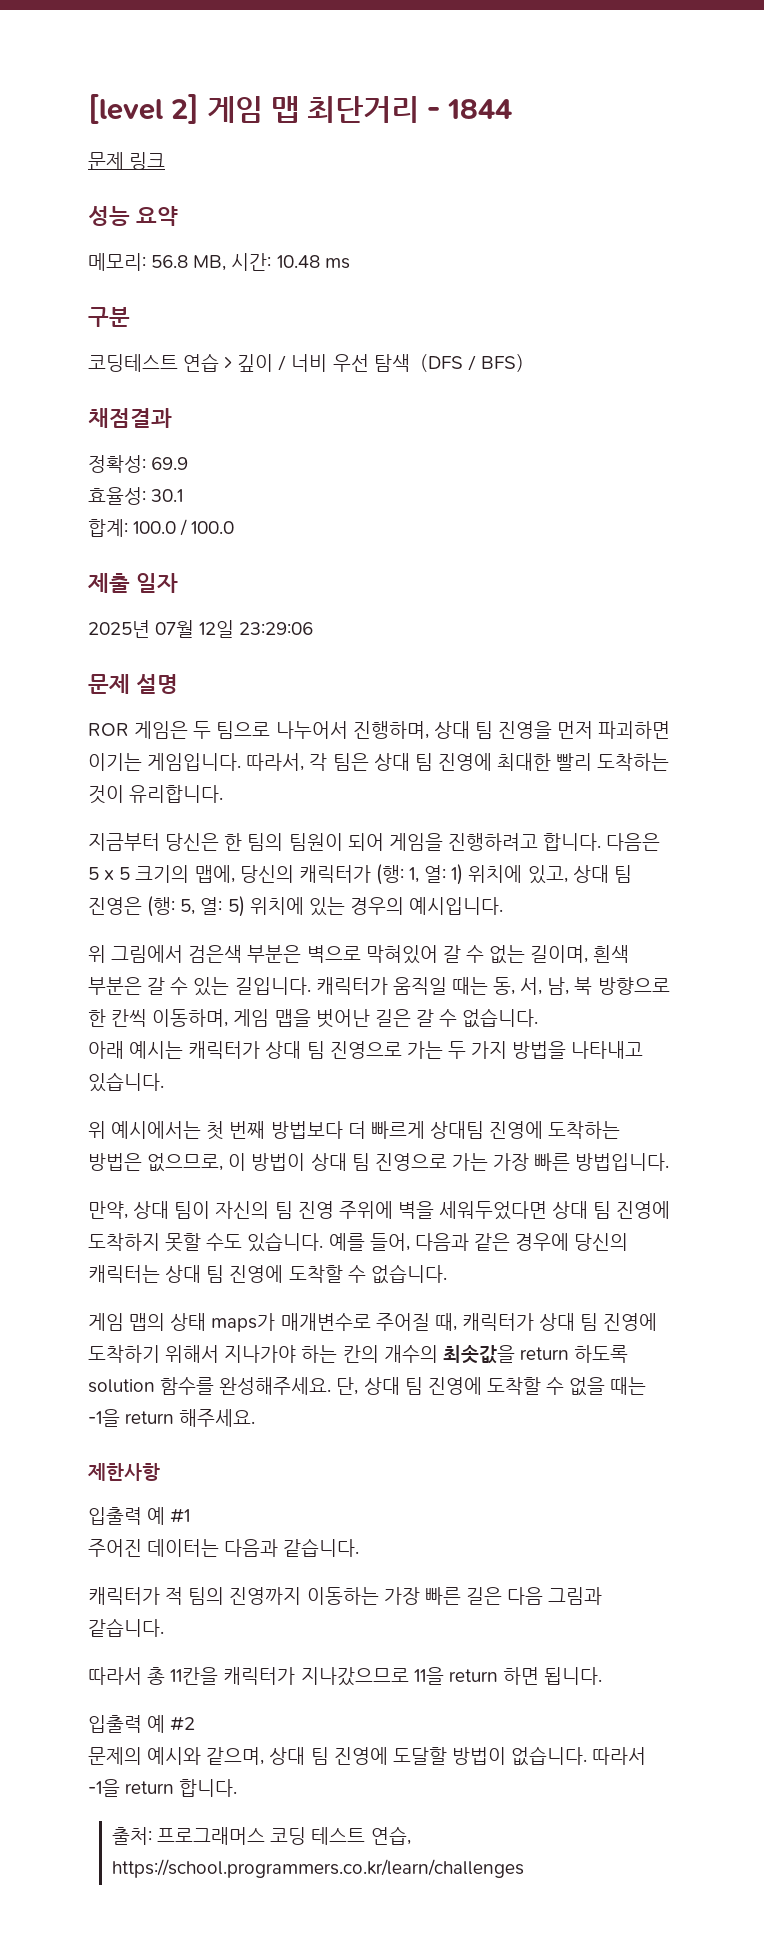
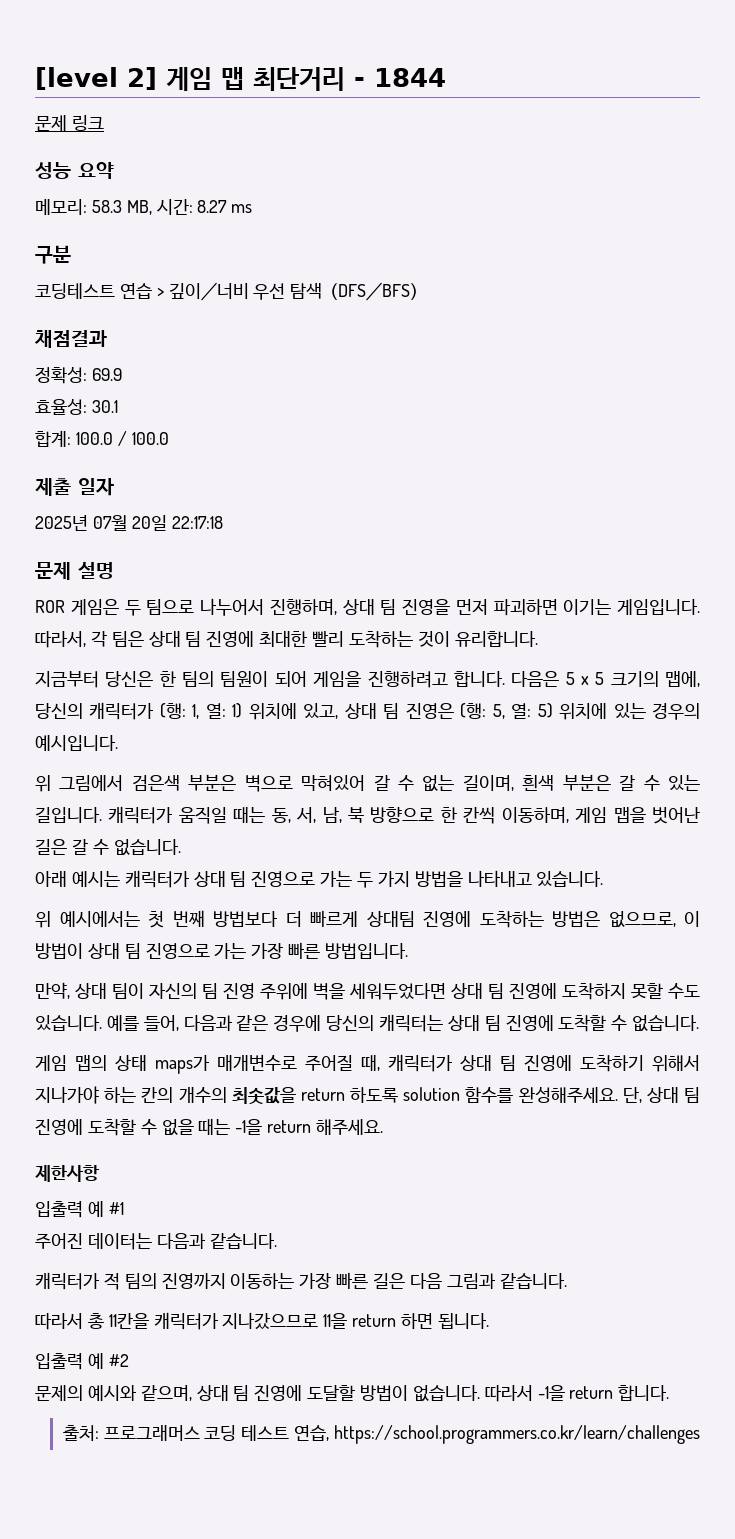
- 메모리: 56.8 MB, 시간: 10.48 ms
+ 메모리: 58.3 MB, 시간: 8.27 ms
- 2025년 07월 12일 23:29:06
+ 2025년 07월 20일 22:17:18

